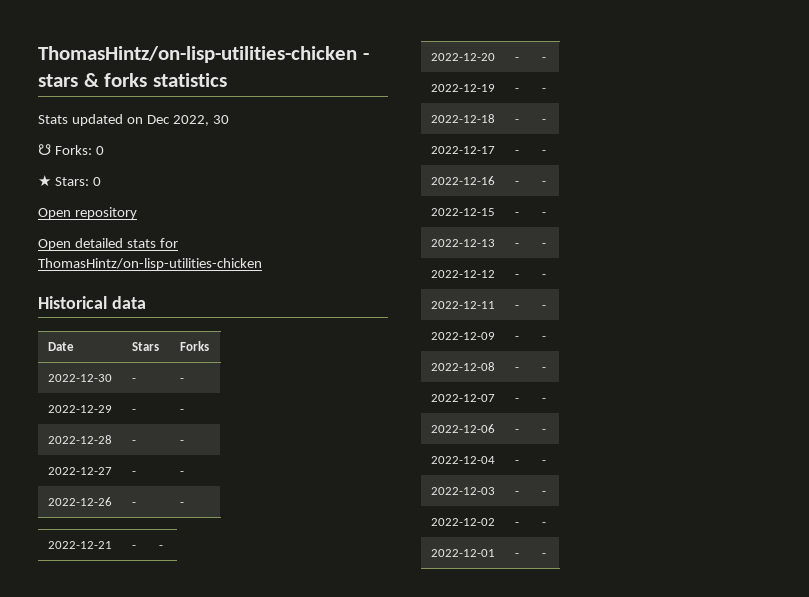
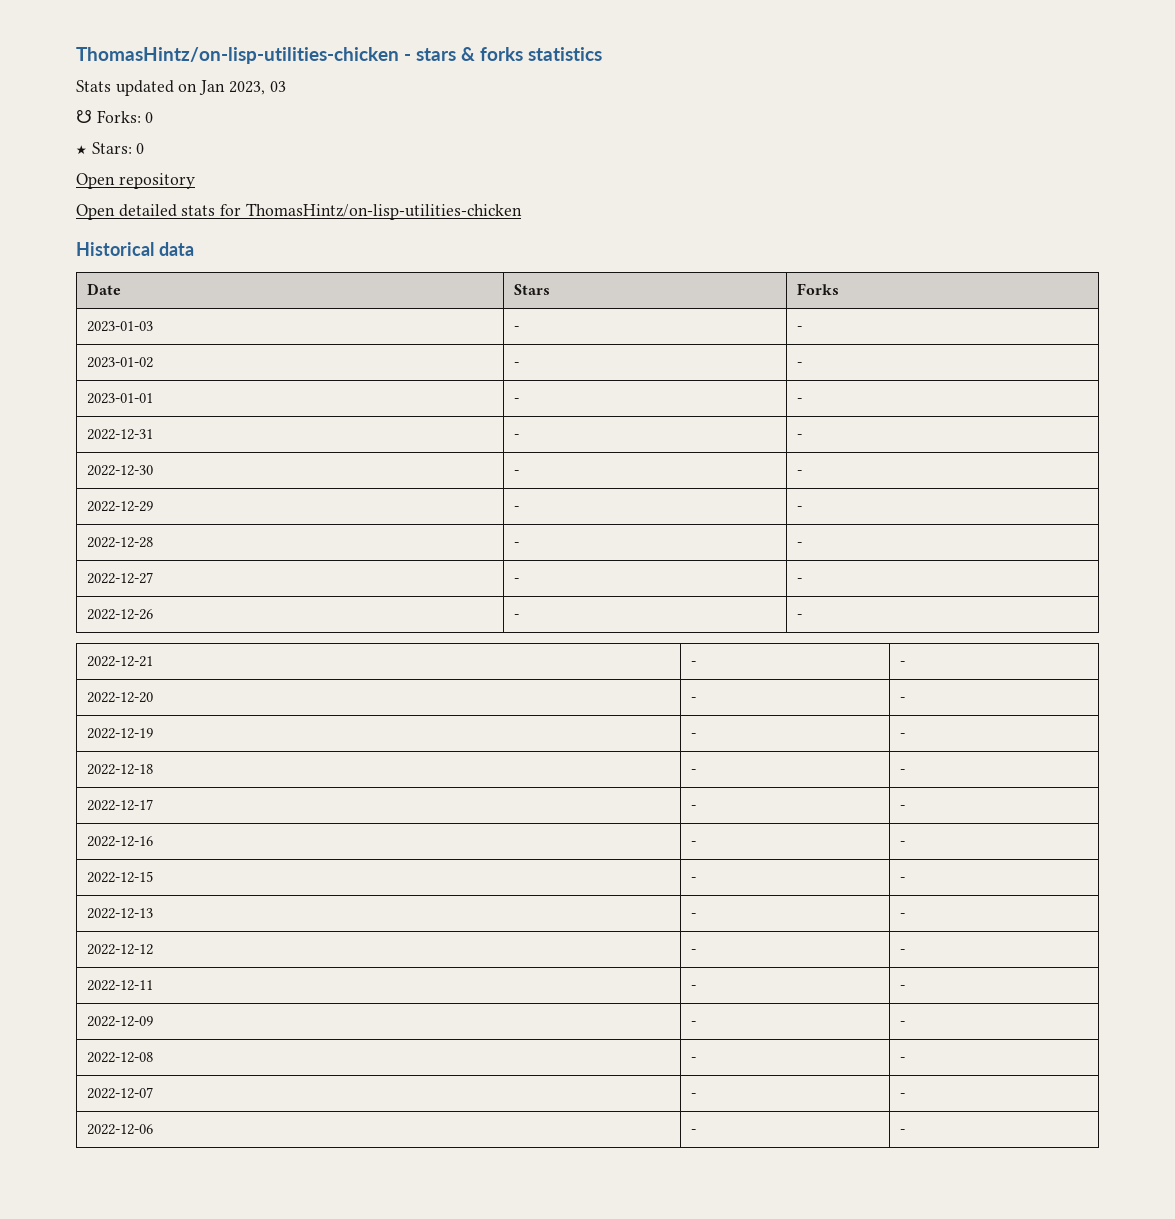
- Stats updated on Dec 2022, 30
+ Stats updated on Jan 2023, 03
+ 2023-01-03 | - | -
+ 2023-01-02 | - | -
+ 2023-01-01 | - | -
+ 2022-12-31 | - | -
- 2022-12-04 | - | -
- 2022-12-03 | - | -
- 2022-12-02 | - | -
- 2022-12-01 | - | -

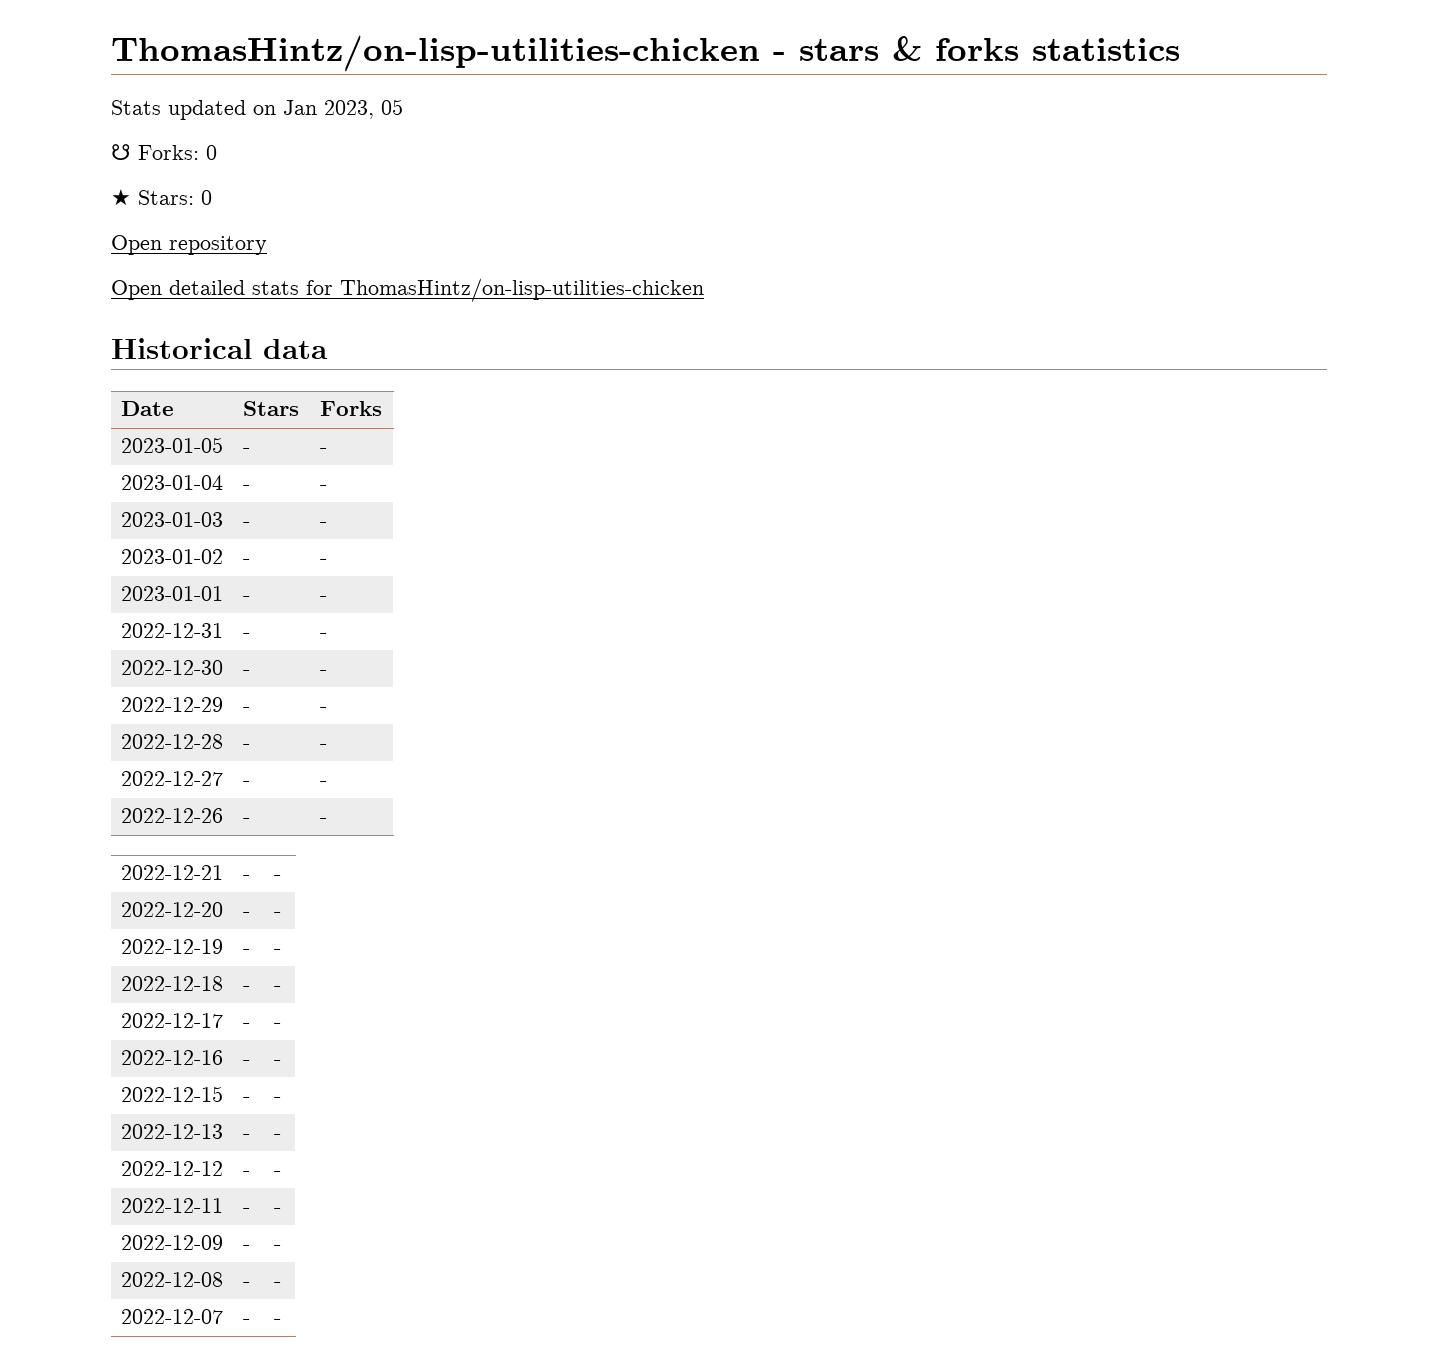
- Stats updated on Jan 2023, 03
+ Stats updated on Jan 2023, 05
+ 2023-01-05 | - | -
+ 2023-01-04 | - | -
- 2022-12-06 | - | -

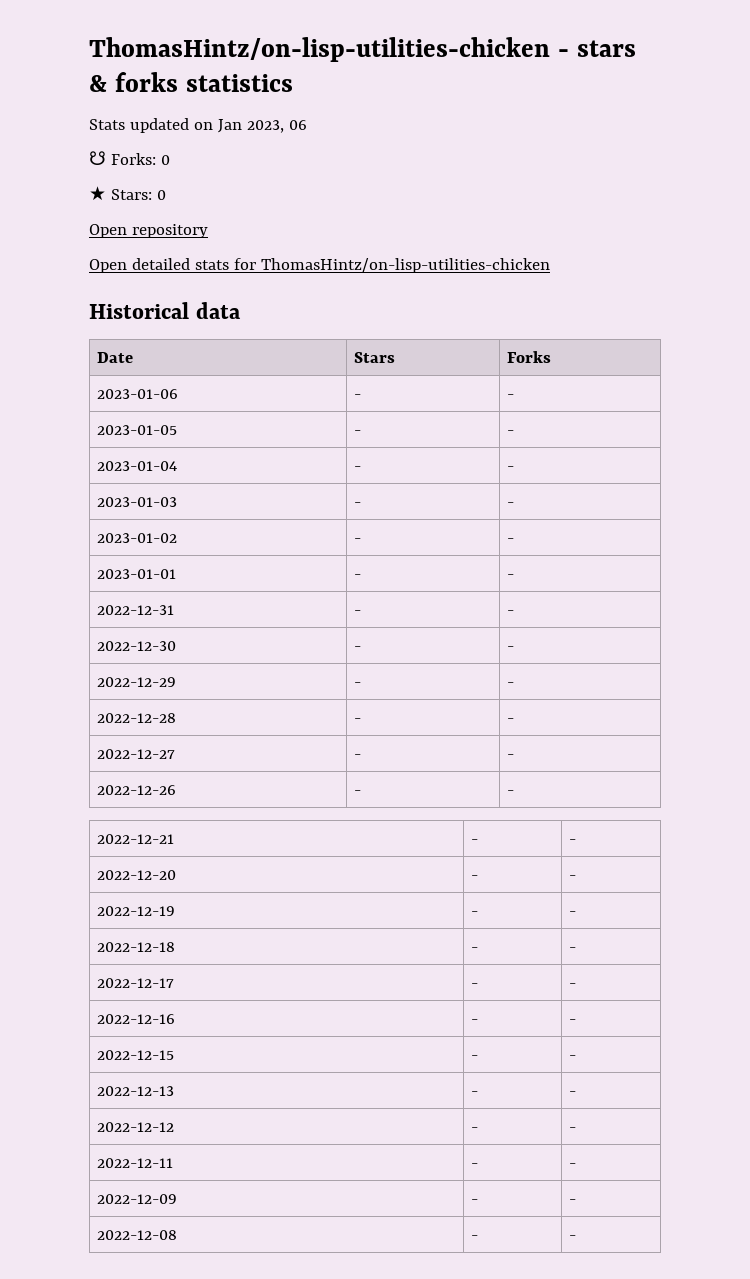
- Stats updated on Jan 2023, 05
+ Stats updated on Jan 2023, 06
+ 2023-01-06 | - | -
- 2022-12-07 | - | -

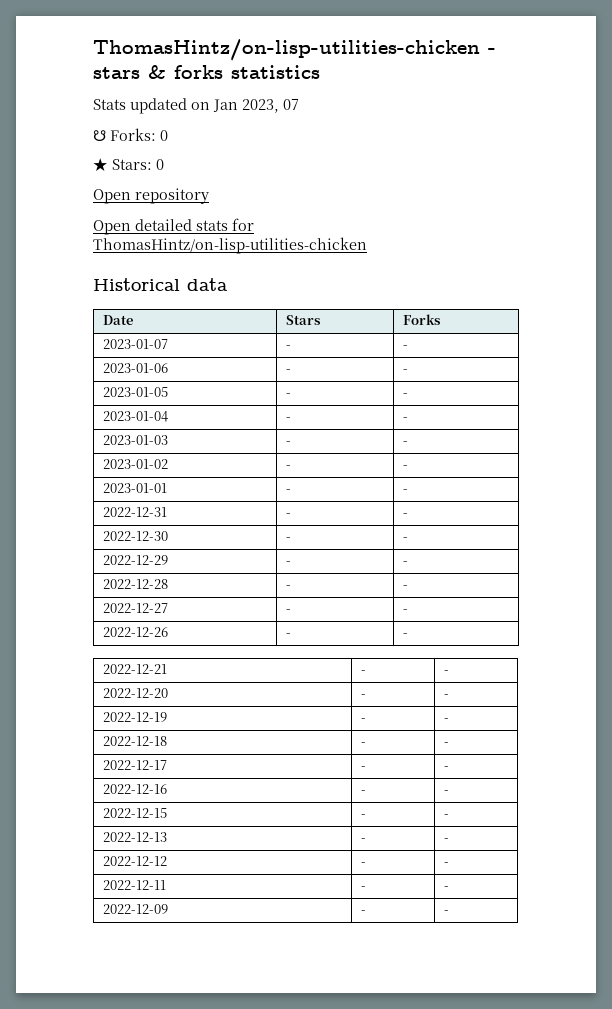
- Stats updated on Jan 2023, 06
+ Stats updated on Jan 2023, 07
+ 2023-01-07 | - | -
- 2022-12-08 | - | -

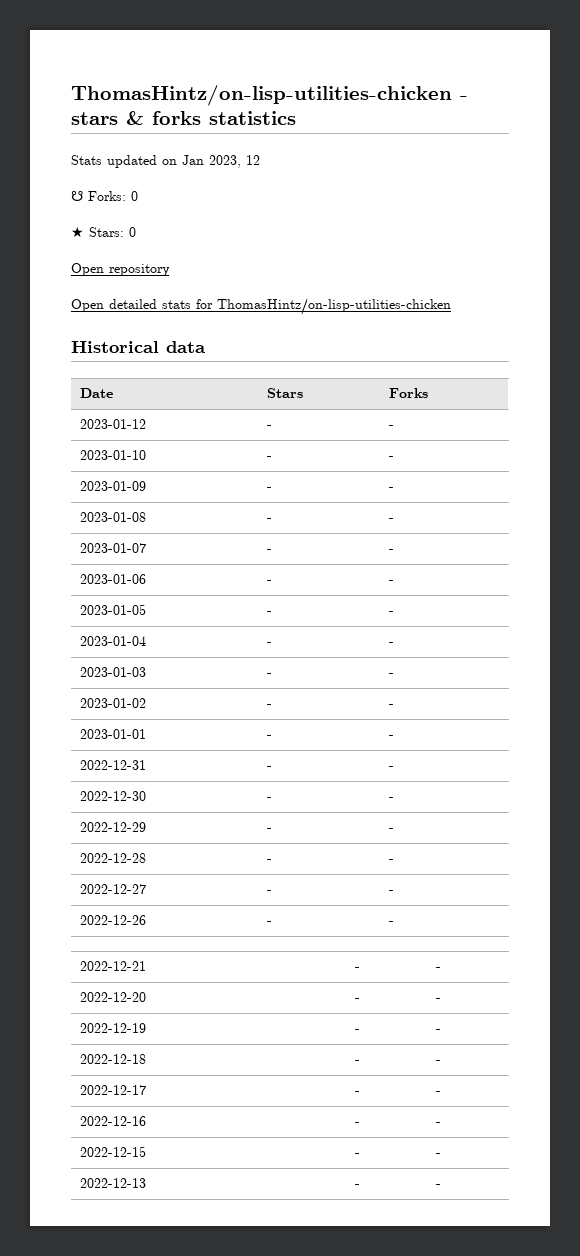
- Stats updated on Jan 2023, 07
+ Stats updated on Jan 2023, 12
+ 2023-01-12 | - | -
+ 2023-01-10 | - | -
+ 2023-01-09 | - | -
+ 2023-01-08 | - | -
- 2022-12-12 | - | -
- 2022-12-11 | - | -
- 2022-12-09 | - | -

